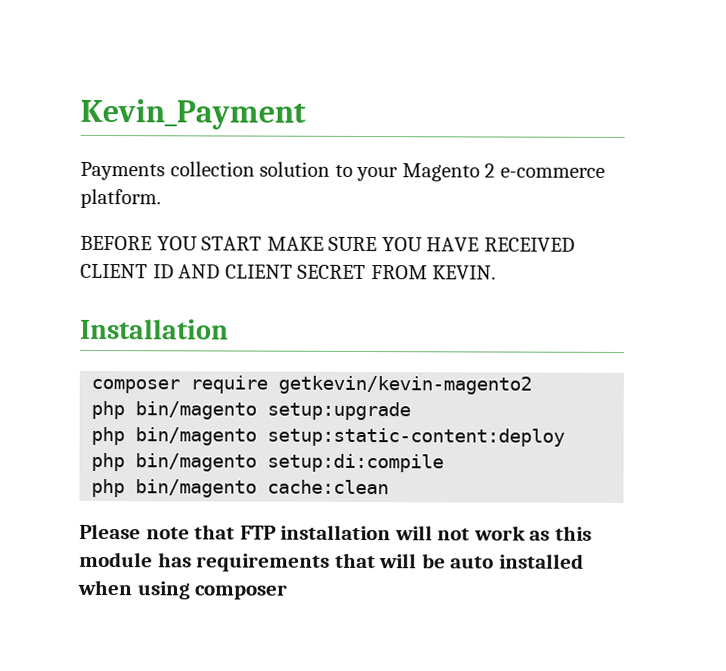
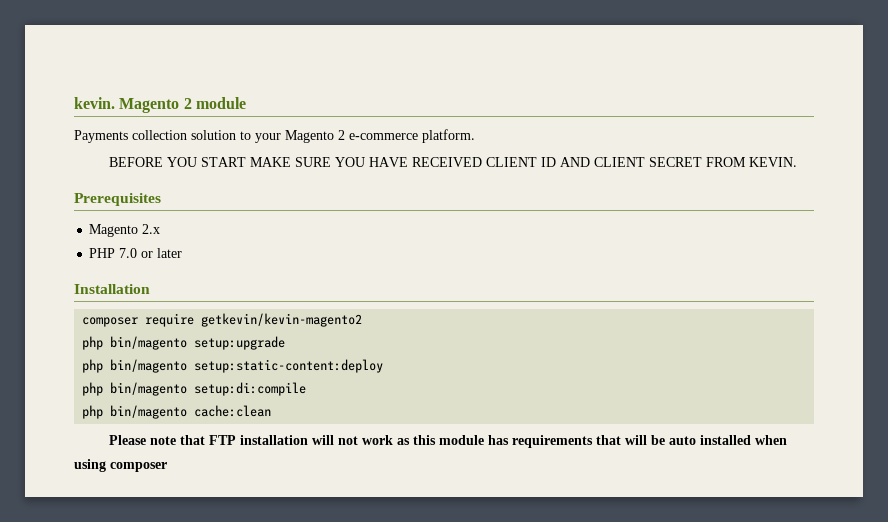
- Kevin_Payment
+ kevin. Magento 2 module
+ Prerequisites
+ Magento 2.x
+ PHP 7.0 or later

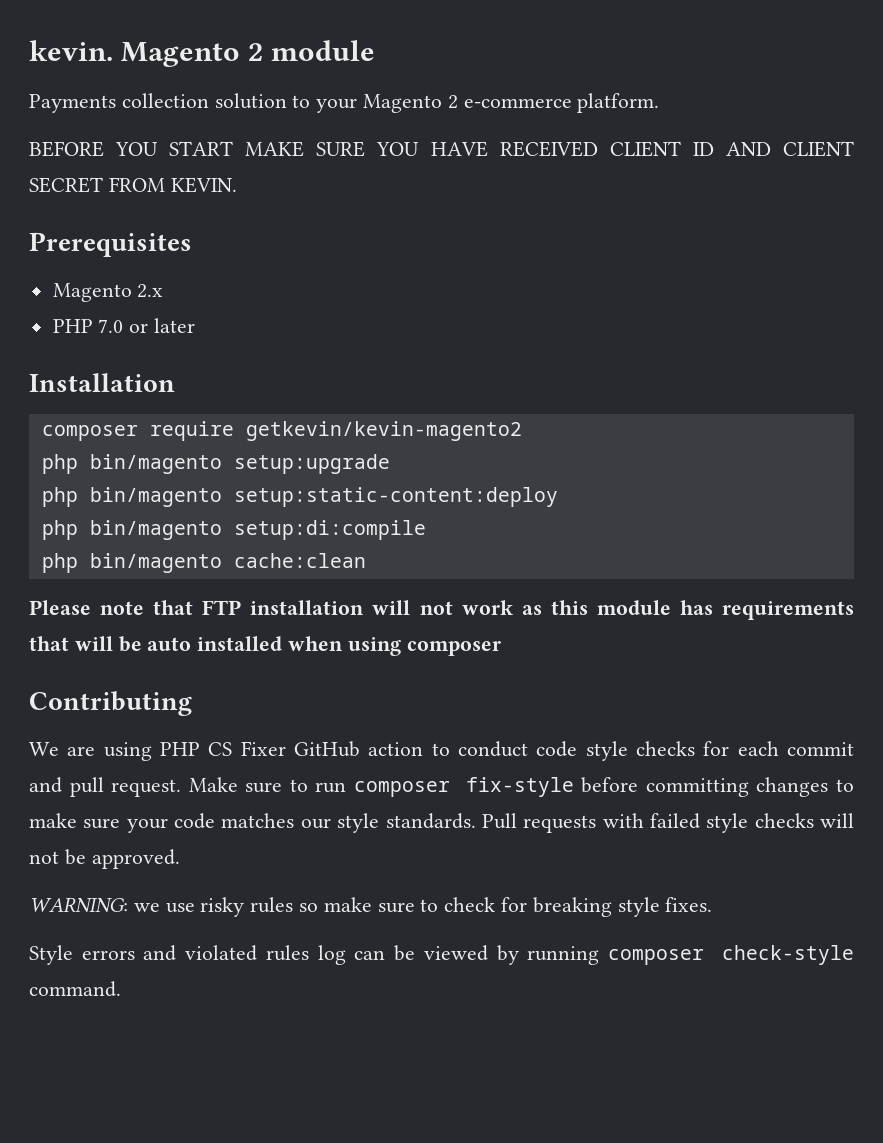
+ Contributing
+ We are using PHP CS Fixer GitHub action to conduct code style checks for each commit and pull request. Make sure to run composer fix-style before committing changes to make sure your code matches our style standards. Pull requests with failed style checks will not be approved.
+ WARNING: we use risky rules so make sure to check for breaking style fixes.
+ Style errors and violated rules log can be viewed by running composer check-style command.

